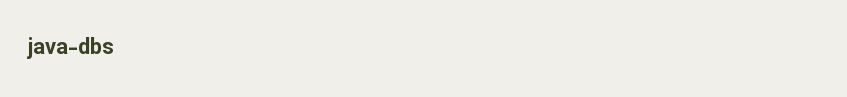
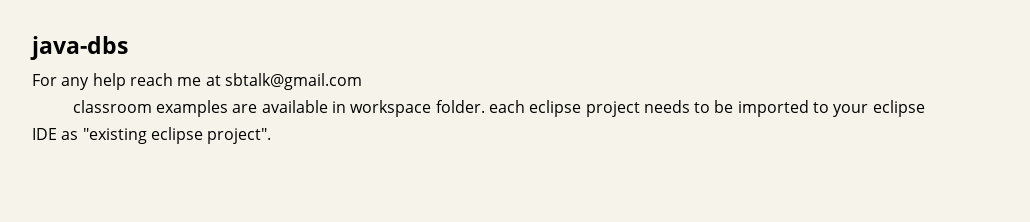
+ For any help reach me at sbtalk@gmail.com
+ classroom examples are available in workspace folder. each eclipse project needs to be imported to your eclipse IDE as "existing eclipse project".

